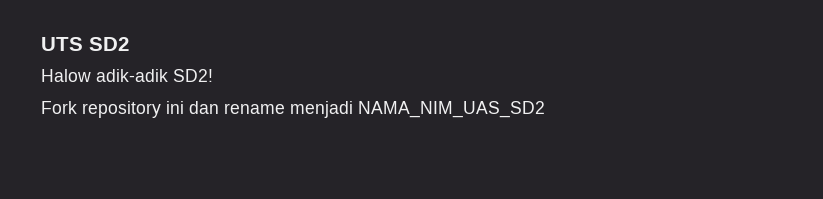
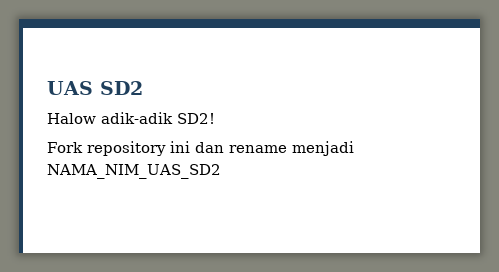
- UTS SD2
+ UAS SD2

